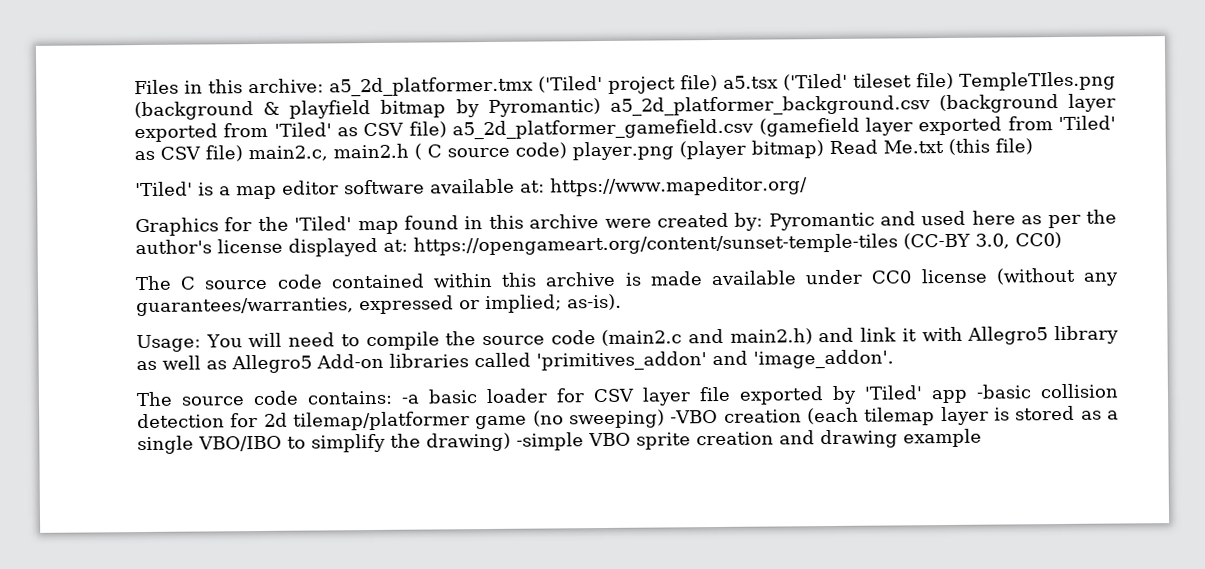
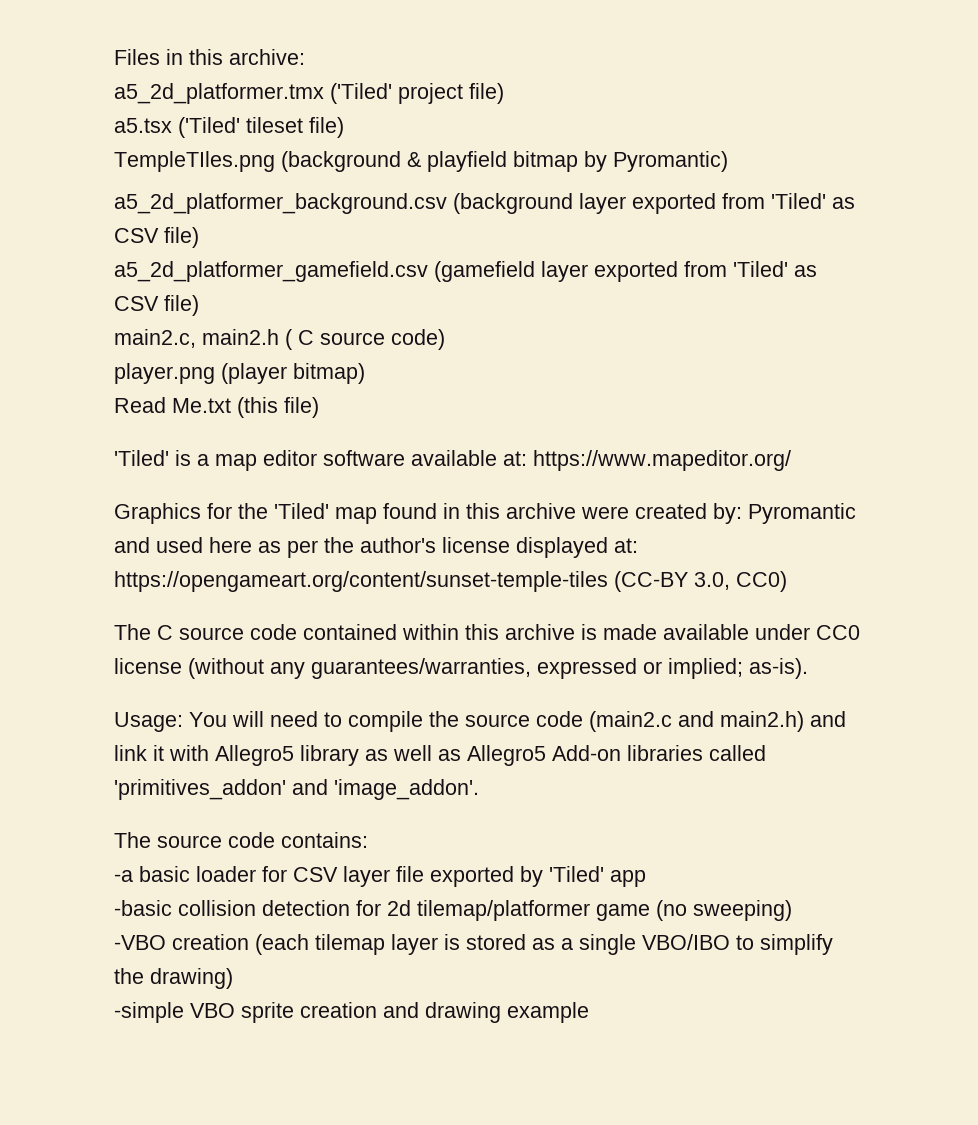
- Files in this archive: a5_2d_platformer.tmx ('Tiled' project file) a5.tsx ('Tiled' tileset file) TempleTIles.png (background & playfield bitmap by Pyromantic) a5_2d_platformer_background.csv (background layer exported from 'Tiled' as CSV file) a5_2d_platformer_gamefield.csv (gamefield layer exported from 'Tiled' as CSV file) main2.c, main2.h ( C source code) player.png (player bitmap) Read Me.txt (this file)
+ Files in this archive:
+ a5_2d_platformer.tmx ('Tiled' project file)
+ a5.tsx ('Tiled' tileset file)
+ TempleTIles.png (background & playfield bitmap by Pyromantic)
+ a5_2d_platformer_background.csv (background layer exported from 'Tiled' as CSV file)
+ a5_2d_platformer_gamefield.csv (gamefield layer exported from 'Tiled' as CSV file)
+ main2.c, main2.h ( C source code)
+ player.png (player bitmap)
+ Read Me.txt (this file)
- The source code contains: -a basic loader for CSV layer file exported by 'Tiled' app -basic collision detection for 2d tilemap/platformer game (no sweeping) -VBO creation (each tilemap layer is stored as a single VBO/IBO to simplify the drawing) -simple VBO sprite creation and drawing example
+ The source code contains:
+ -a basic loader for CSV layer file exported by 'Tiled' app
+ -basic collision detection for 2d tilemap/platformer game (no sweeping)
+ -VBO creation (each tilemap layer is stored as a single VBO/IBO to simplify the drawing)
+ -simple VBO sprite creation and drawing example

